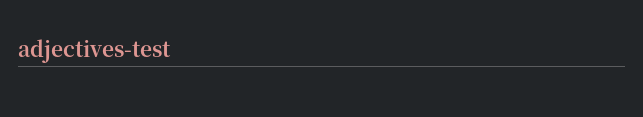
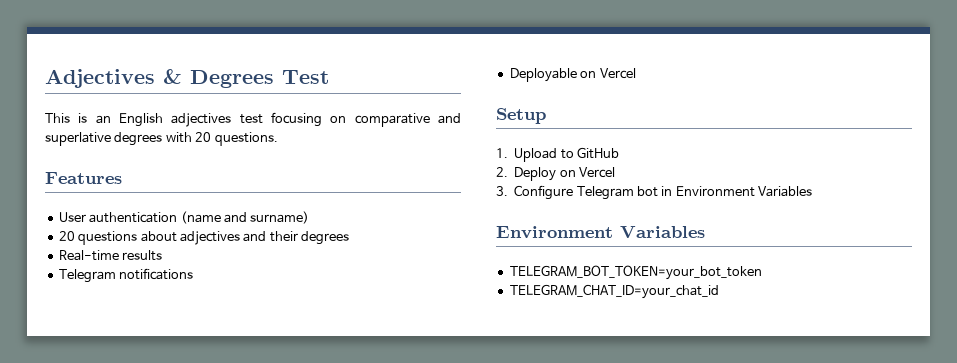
- adjectives-test
+ Adjectives & Degrees Test
+ This is an English adjectives test focusing on comparative and superlative degrees with 20 questions.
+ Features
+ User authentication (name and surname)
+ 20 questions about adjectives and their degrees
+ Real-time results
+ Telegram notifications
+ Deployable on Vercel
+ Setup
+ 1. Upload to GitHub
+ 2. Deploy on Vercel
+ 3. Configure Telegram bot in Environment Variables
+ Environment Variables
+ TELEGRAM_BOT_TOKEN=your_bot_token
+ TELEGRAM_CHAT_ID=your_chat_id

